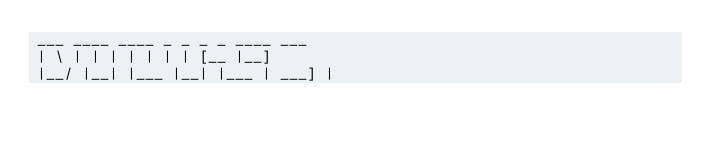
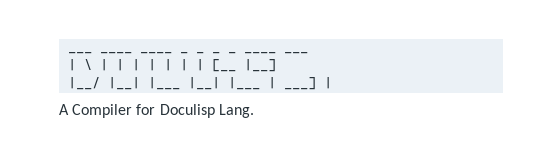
+ A Compiler for Doculisp Lang.

